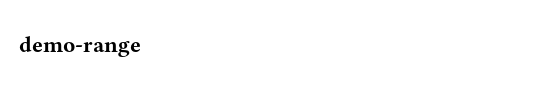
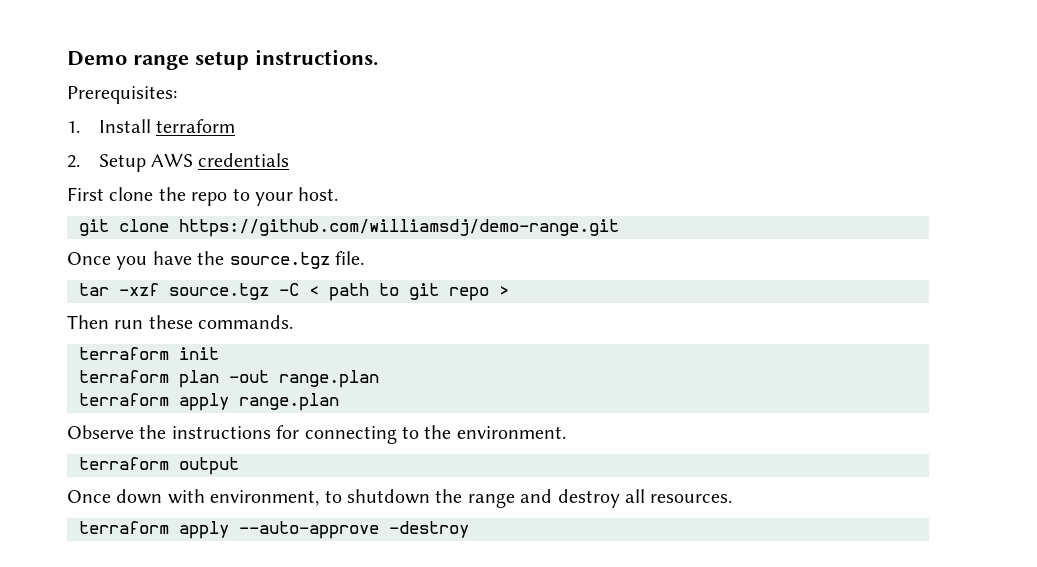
- demo-range
+ Demo range setup instructions.
+ Prerequisites:
+ 1. Install terraform
+ 2. Setup AWS credentials
+ First clone the repo to your host.
+ git clone https://github.com/williamsdj/demo-range.git
+ Once you have the source.tgz file.
+ tar -xzf source.tgz -C < path to git repo >
+ Then run these commands.
+ terraform init
+ terraform plan -out range.plan
+ terraform apply range.plan
+ Observe the instructions for connecting to the environment.
+ terraform output
+ Once down with environment, to shutdown the range and destroy all resources.
+ terraform apply --auto-approve -destroy

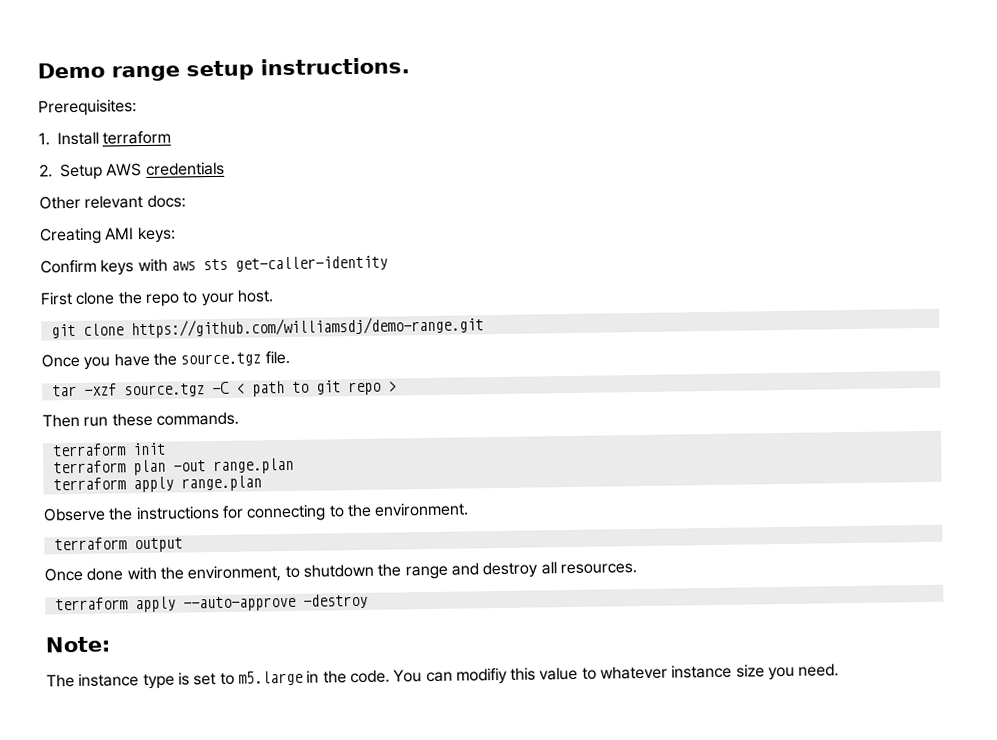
+ Other relevant docs:
+ Creating AMI keys:
+ Confirm keys with aws sts get-caller-identity
- Once down with environment, to shutdown the range and destroy all resources.
+ Once done with the environment, to shutdown the range and destroy all resources.
+ Note:
+ The instance type is set to m5.large in the code. You can modifiy this value to whatever instance size you need.

